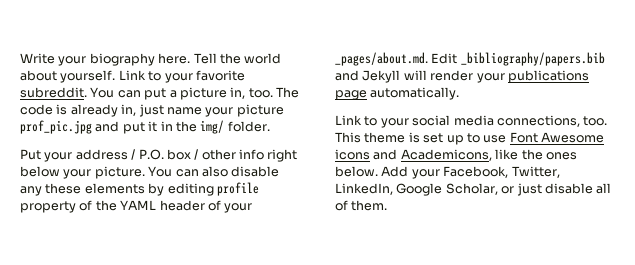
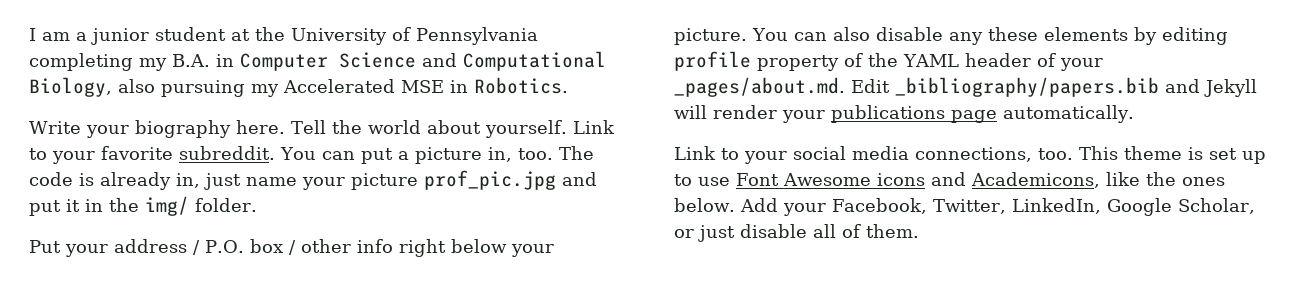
+ I am a junior student at the University of Pennsylvania completing my B.A. in Computer Science and Computational Biology, also pursuing my Accelerated MSE in Robotics.

